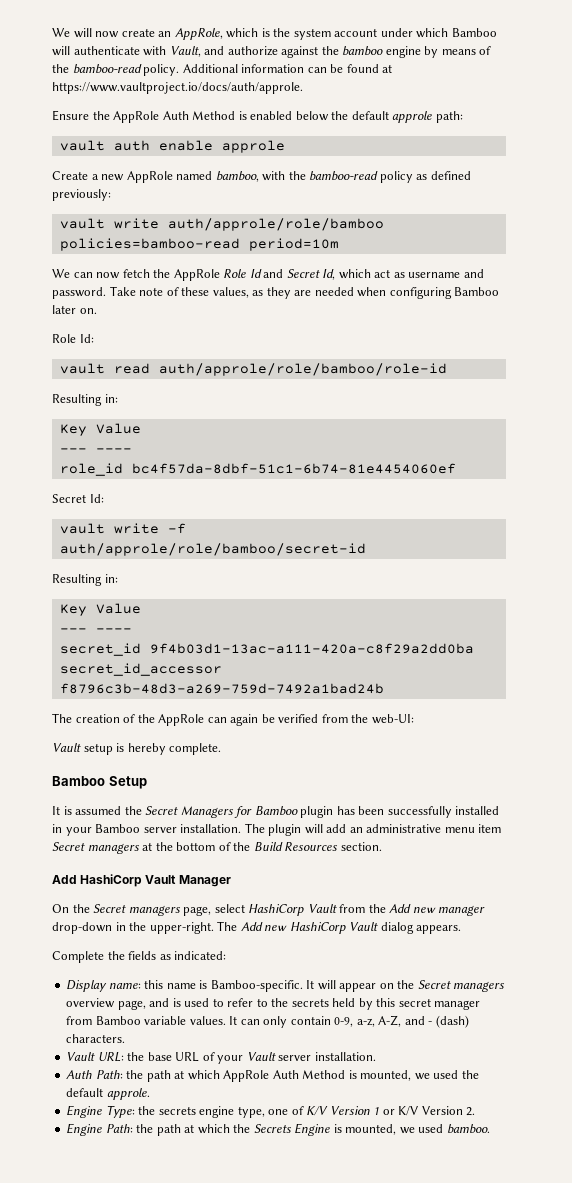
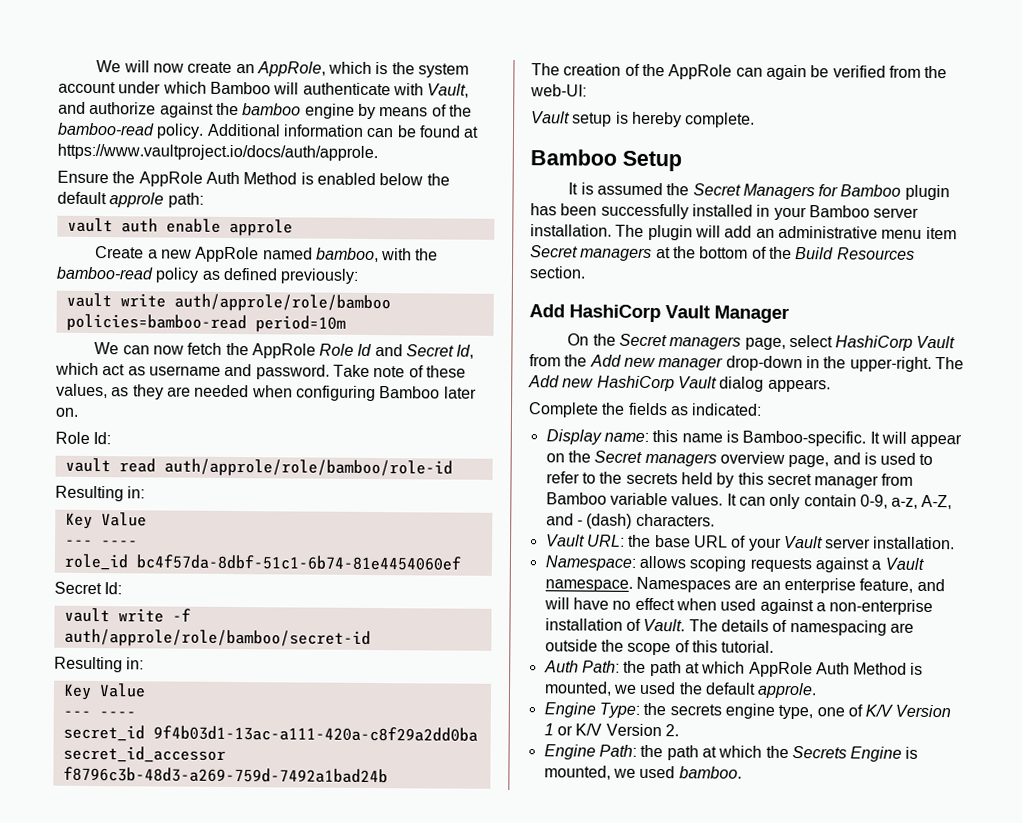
+ Namespace: allows scoping requests against a Vault namespace. Namespaces are an enterprise feature, and will have no effect when used against a non-enterprise installation of Vault. The details of namespacing are outside the scope of this tutorial.

